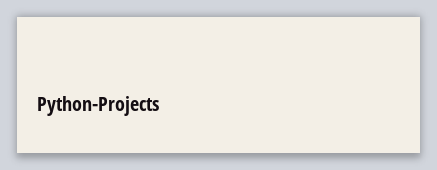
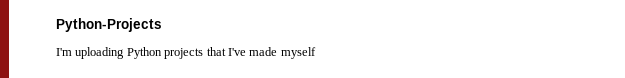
+ I'm uploading Python projects that I've made myself

